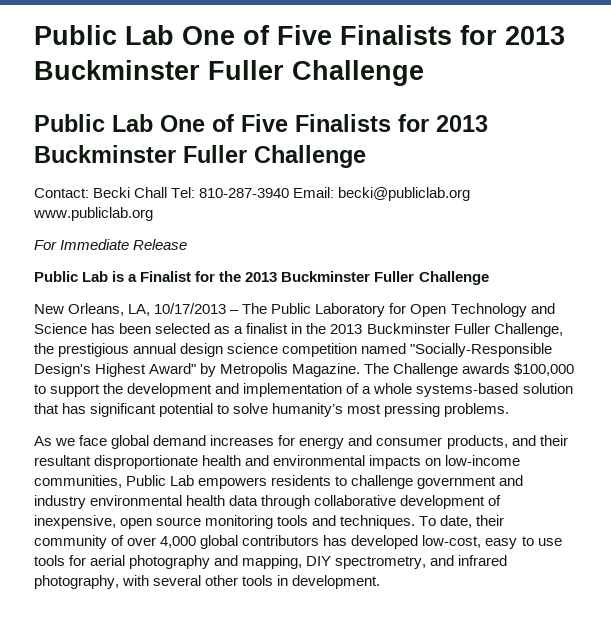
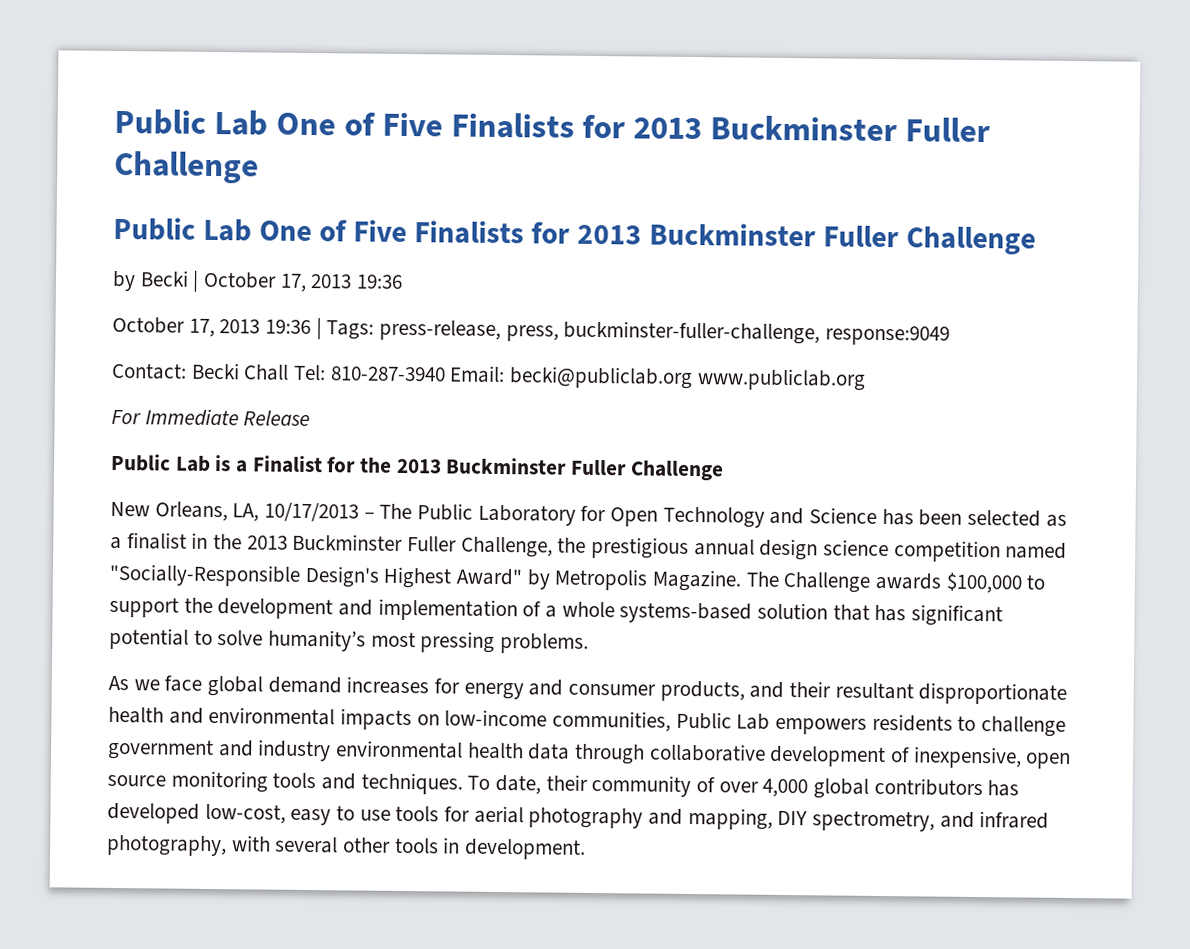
+ by Becki | October 17, 2013 19:36
+ October 17, 2013 19:36 | Tags: press-release, press, buckminster-fuller-challenge, response:9049

